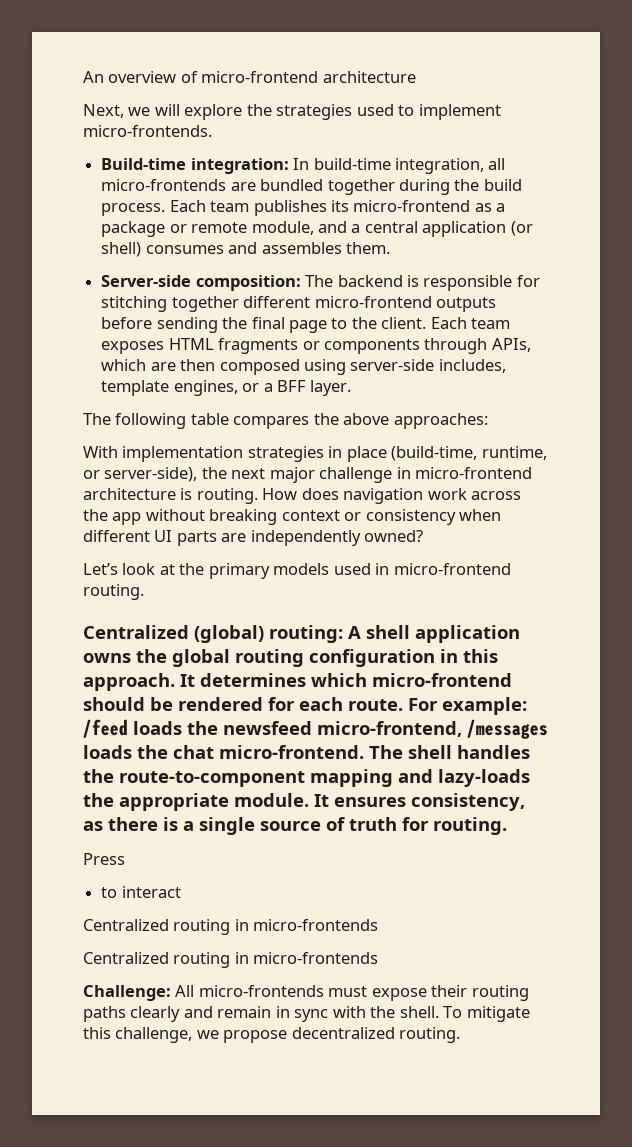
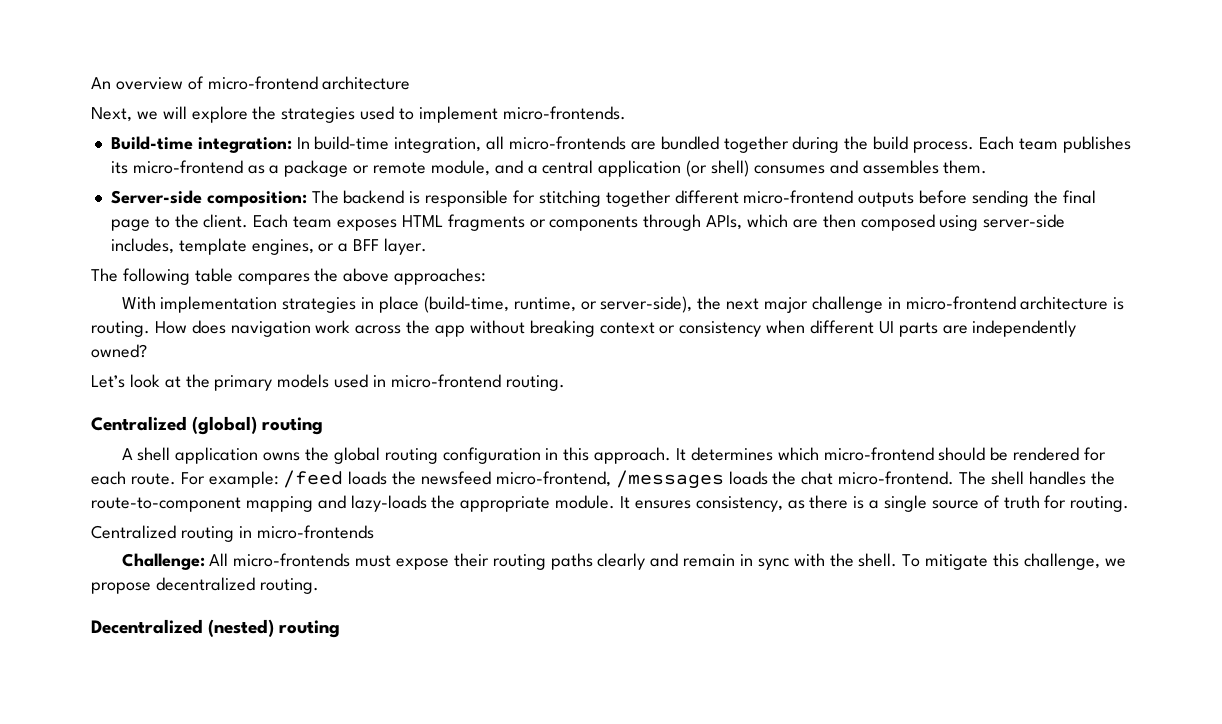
- Centralized (global) routing: A shell application owns the global routing configuration in this approach.
+ Centralized (global) routing
+ A shell application owns the global routing configuration in this approach.
- Press
- to interact
- Centralized routing in micro-frontends
+ Decentralized (nested) routing

